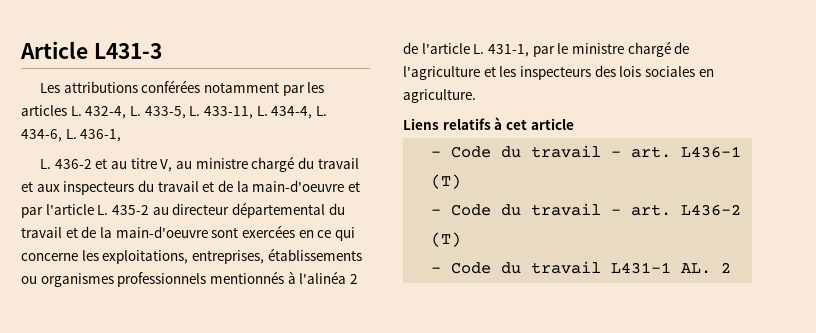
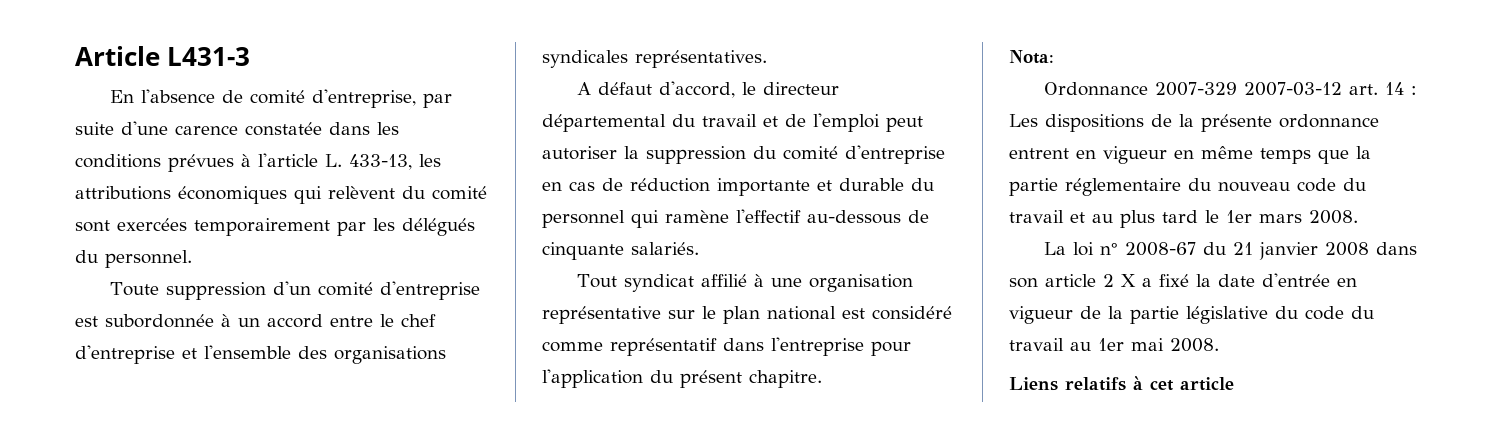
- Les attributions conférées notamment par les articles L. 432-4, L. 433-5, L. 433-11, L. 434-4, L. 434-6, L. 436-1,
- L. 436-2 et au titre V, au ministre chargé du travail et aux inspecteurs du travail et de la main-d'oeuvre et par l'article L. 435-2 au directeur départemental du travail et de la main-d'oeuvre sont exercées en ce qui concerne les exploitations, entreprises, établissements ou organismes professionnels mentionnés à l'alinéa 2 de l'article L. 431-1, par le ministre chargé de l'agriculture et les inspecteurs des lois sociales en agriculture.
+ En l'absence de comité d'entreprise, par suite d'une carence constatée dans les conditions prévues à l'article L. 433-13, les attributions économiques qui relèvent du comité sont exercées temporairement par les délégués du personnel.
+ Toute suppression d'un comité d'entreprise est subordonnée à un accord entre le chef d'entreprise et l'ensemble des organisations syndicales représentatives.
+ A défaut d'accord, le directeur départemental du travail et de l'emploi peut autoriser la suppression du comité d'entreprise en cas de réduction importante et durable du personnel qui ramène l'effectif au-dessous de cinquante salariés.
+ Tout syndicat affilié à une organisation représentative sur le plan national est considéré comme représentatif dans l'entreprise pour l'application du présent chapitre.
+ Nota:
+ Ordonnance 2007-329 2007-03-12 art. 14 : Les dispositions de la présente ordonnance entrent en vigueur en même temps que la partie réglementaire du nouveau code du travail et au plus tard le 1er mars 2008.
+ La loi n° 2008-67 du 21 janvier 2008 dans son article 2 X a fixé la date d'entrée en vigueur de la partie législative du code du travail au 1er mai 2008.
- - Code du travail - art. L436-1 (T)
- - Code du travail - art. L436-2 (T)
- - Code du travail L431-1 AL. 2

